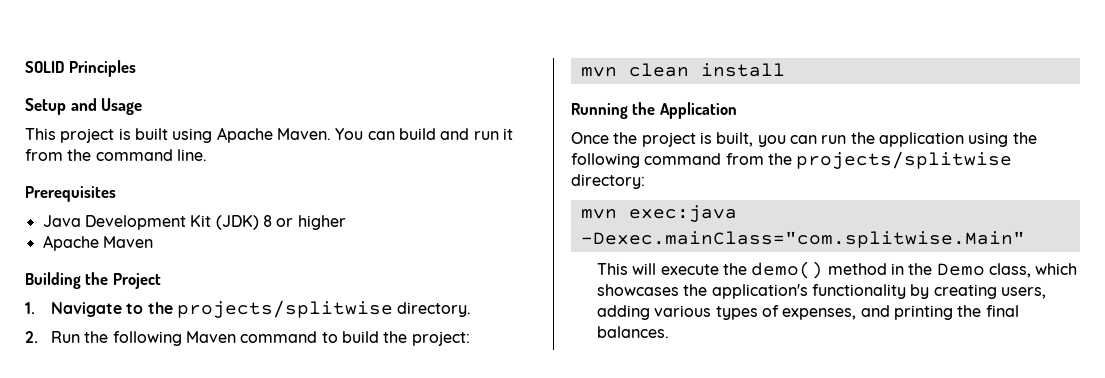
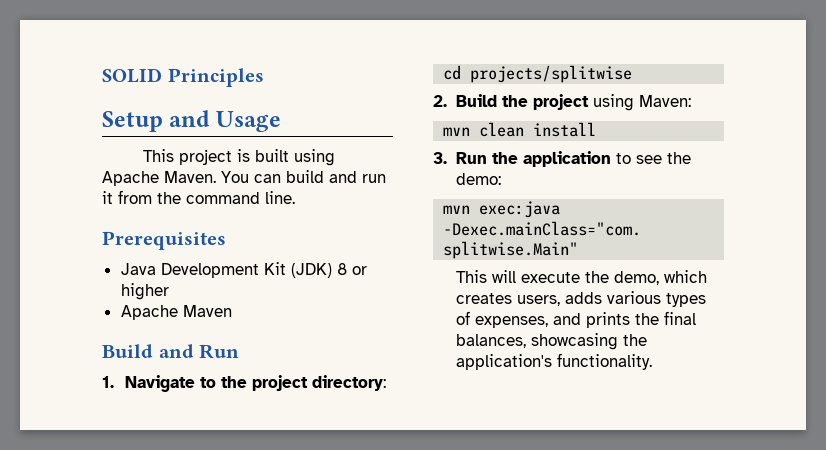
- Building the Project
+ Build and Run
- 1. Navigate to the projects/splitwise directory.
+ 1. Navigate to the project directory:
+ cd projects/splitwise
- 2. Run the following Maven command to build the project:
+ 2. Build the project using Maven:
  mvn clean install
- Running the Application
- Once the project is built, you can run the application using the following command from the projects/splitwise directory:
+ 3. Run the application to see the demo:
- This will execute the demo() method in the Demo class, which showcases the application's functionality by creating users, adding various types of expenses, and printing the final balances.
+ This will execute the demo, which creates users, adds various types of expenses, and prints the final balances, showcasing the application's functionality.

